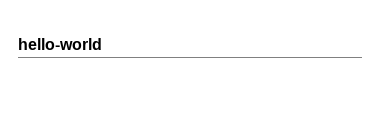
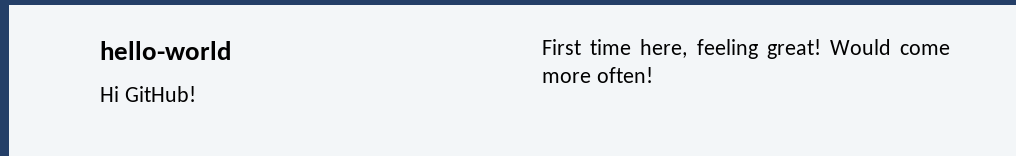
+ Hi GitHub!
+ First time here, feeling great! Would come more often!

